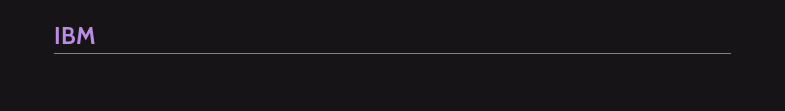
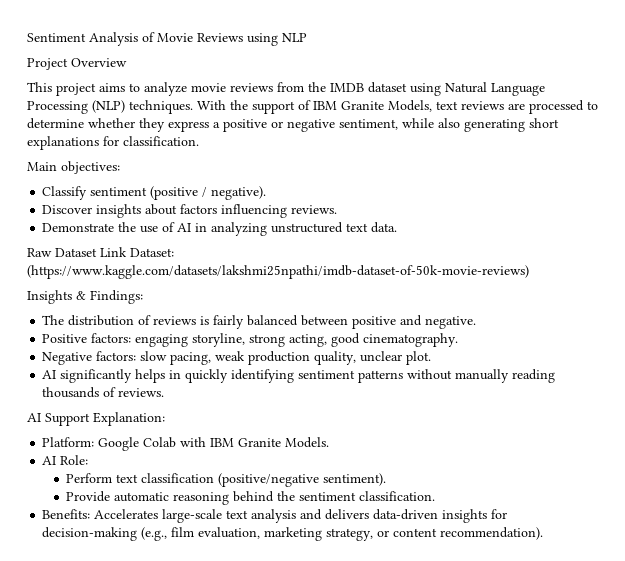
- IBM
+ Sentiment Analysis of Movie Reviews using NLP
+ Project Overview
+ This project aims to analyze movie reviews from the IMDB dataset using Natural Language Processing (NLP) techniques. With the support of IBM Granite Models, text reviews are processed to determine whether they express a positive or negative sentiment, while also generating short explanations for classification.
+ Main objectives:
+ Classify sentiment (positive / negative).
+ Discover insights about factors influencing reviews.
+ Demonstrate the use of AI in analyzing unstructured text data.
+ Raw Dataset Link Dataset: (https://www.kaggle.com/datasets/lakshmi25npathi/imdb-dataset-of-50k-movie-reviews)
+ Insights & Findings:
+ The distribution of reviews is fairly balanced between positive and negative.
+ Positive factors: engaging storyline, strong acting, good cinematography.
+ Negative factors: slow pacing, weak production quality, unclear plot.
+ AI significantly helps in quickly identifying sentiment patterns without manually reading thousands of reviews.
+ AI Support Explanation:
+ Platform: Google Colab with IBM Granite Models.
+ AI Role:
+ Perform text classification (positive/negative sentiment).
+ Provide automatic reasoning behind the sentiment classification.
+ Benefits: Accelerates large-scale text analysis and delivers data-driven insights for decision-making (e.g., film evaluation, marketing strategy, or content recommendation).

